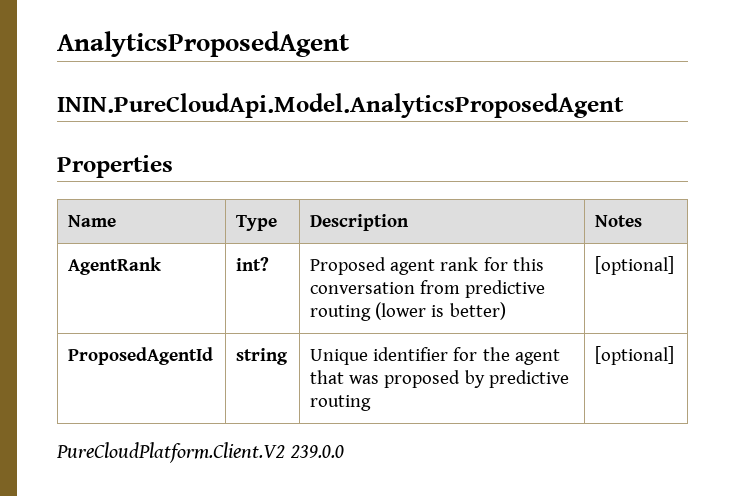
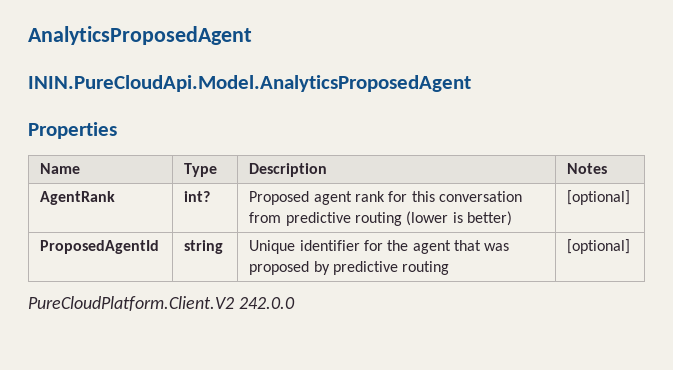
- PureCloudPlatform.Client.V2 239.0.0
+ PureCloudPlatform.Client.V2 242.0.0

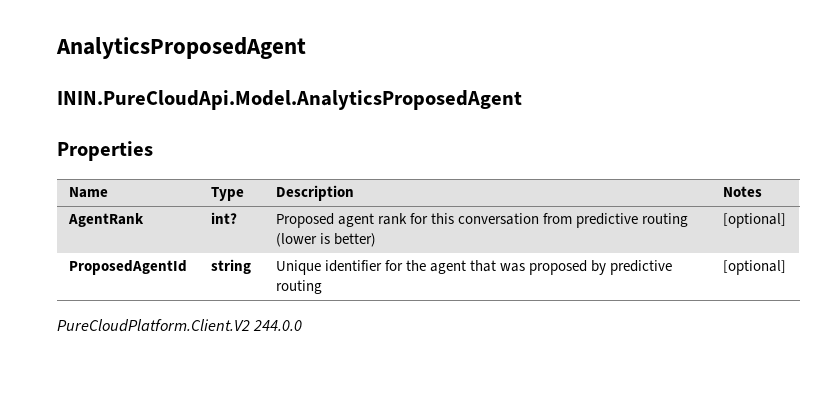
- PureCloudPlatform.Client.V2 242.0.0
+ PureCloudPlatform.Client.V2 244.0.0

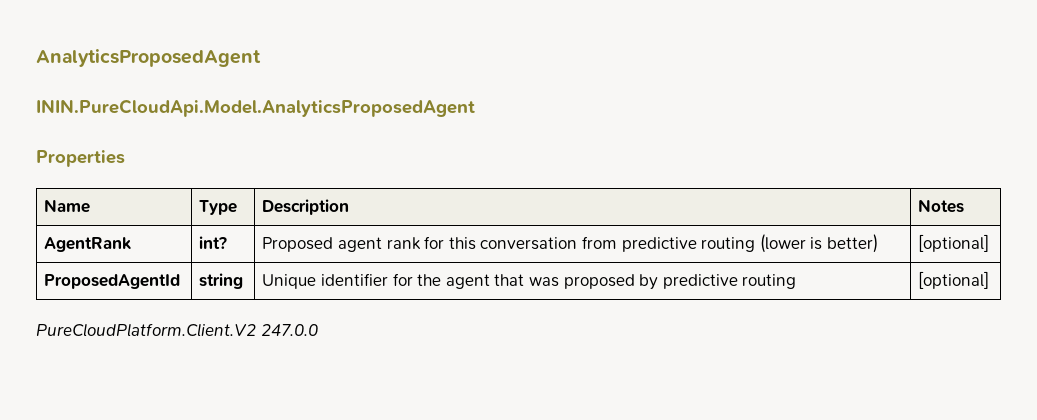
- PureCloudPlatform.Client.V2 244.0.0
+ PureCloudPlatform.Client.V2 247.0.0

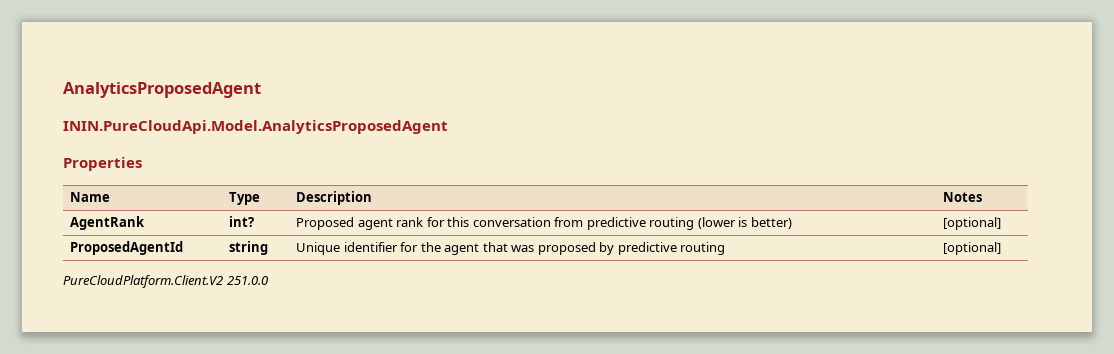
- PureCloudPlatform.Client.V2 247.0.0
+ PureCloudPlatform.Client.V2 251.0.0

